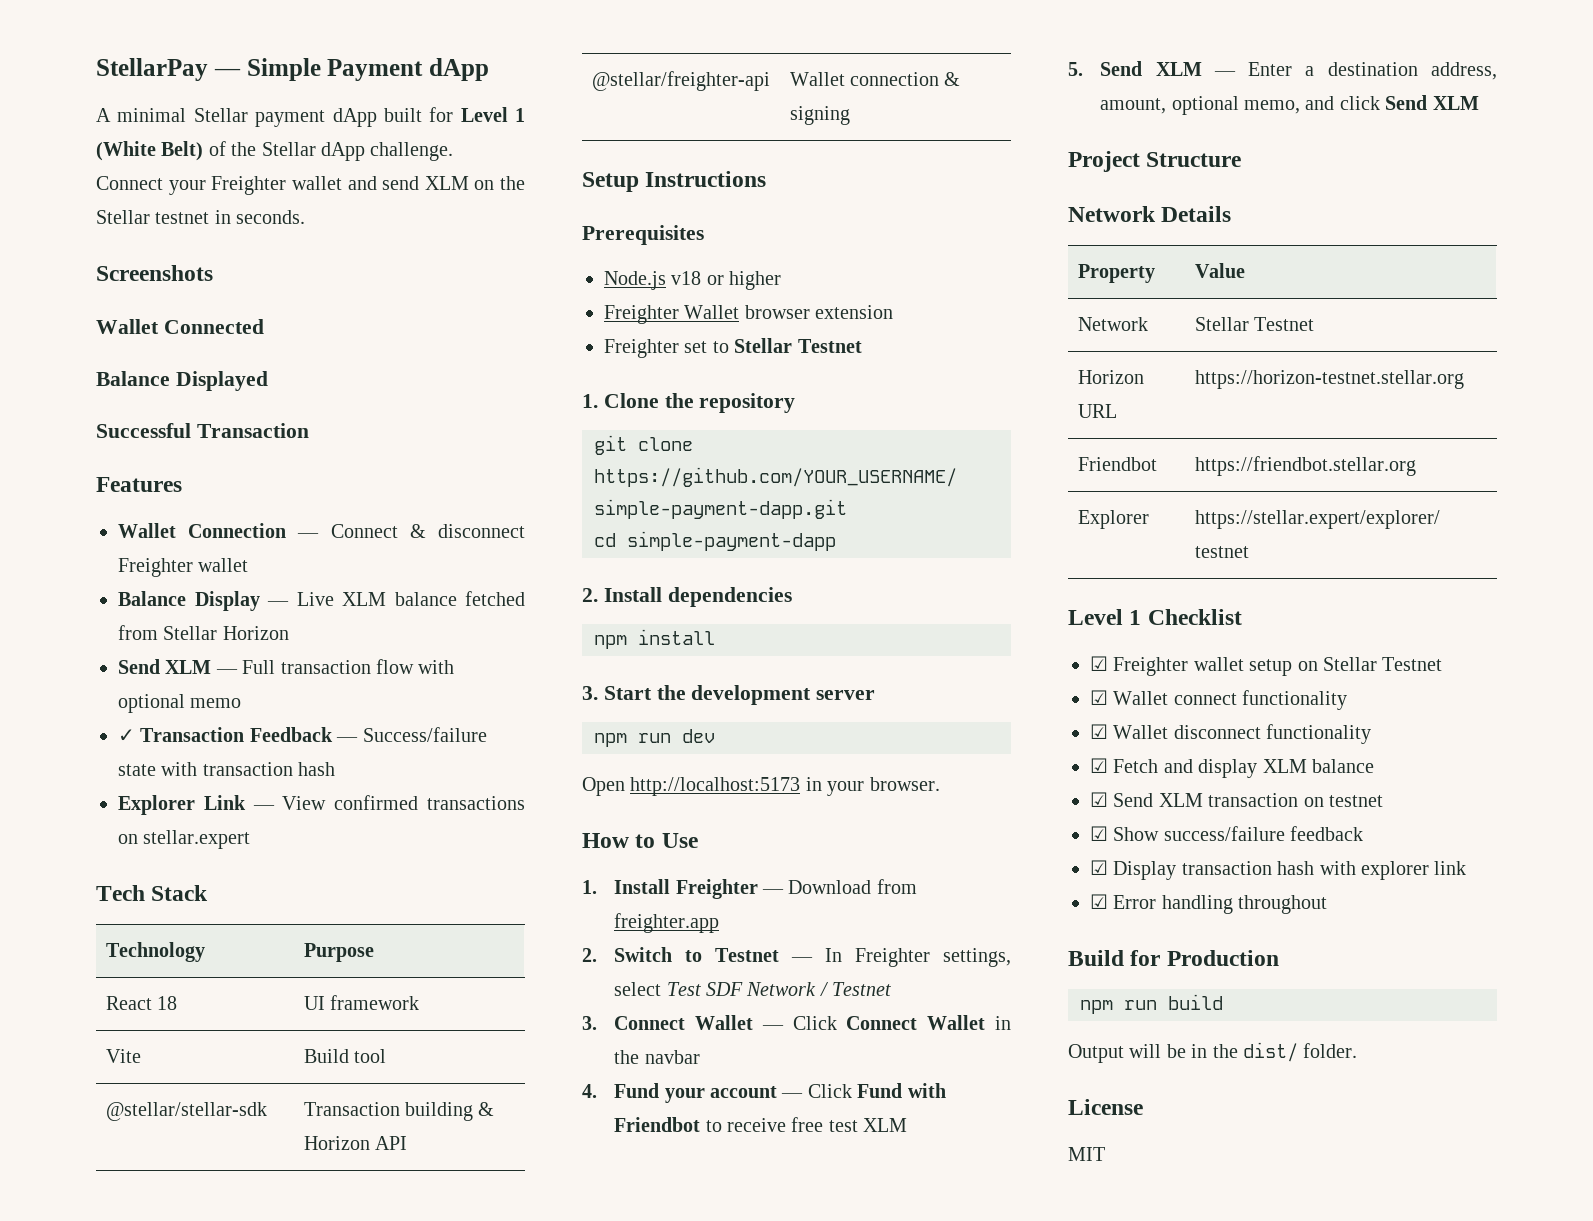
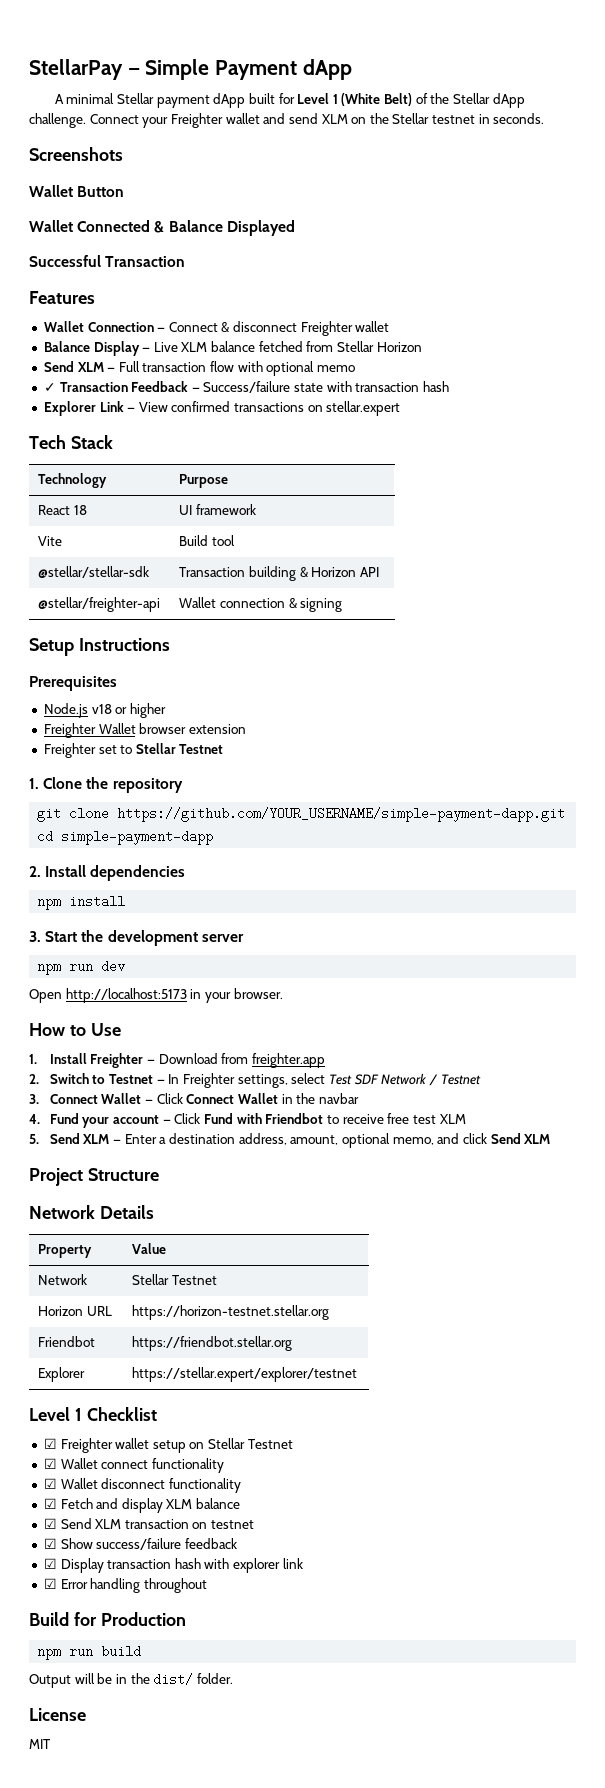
+ Wallet Button
- Wallet Connected
- Balance Displayed
+ Wallet Connected & Balance Displayed

